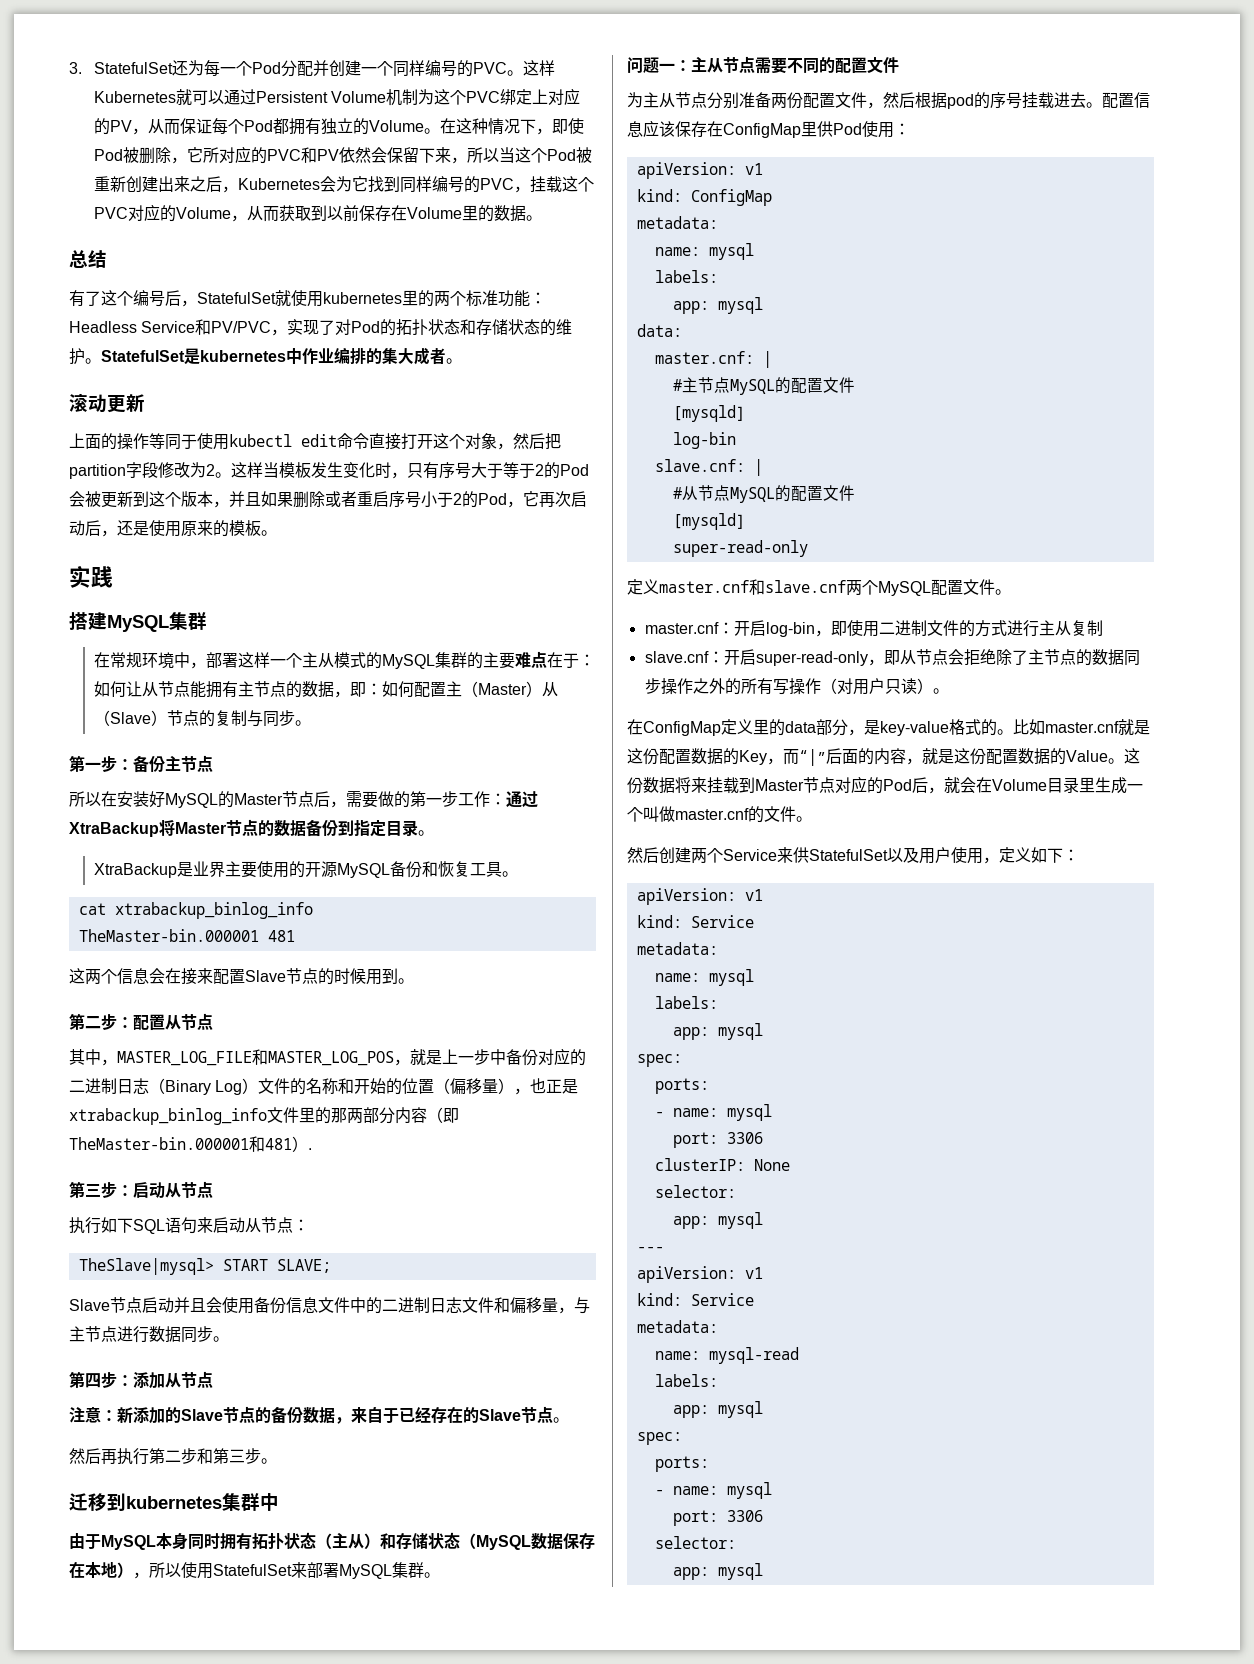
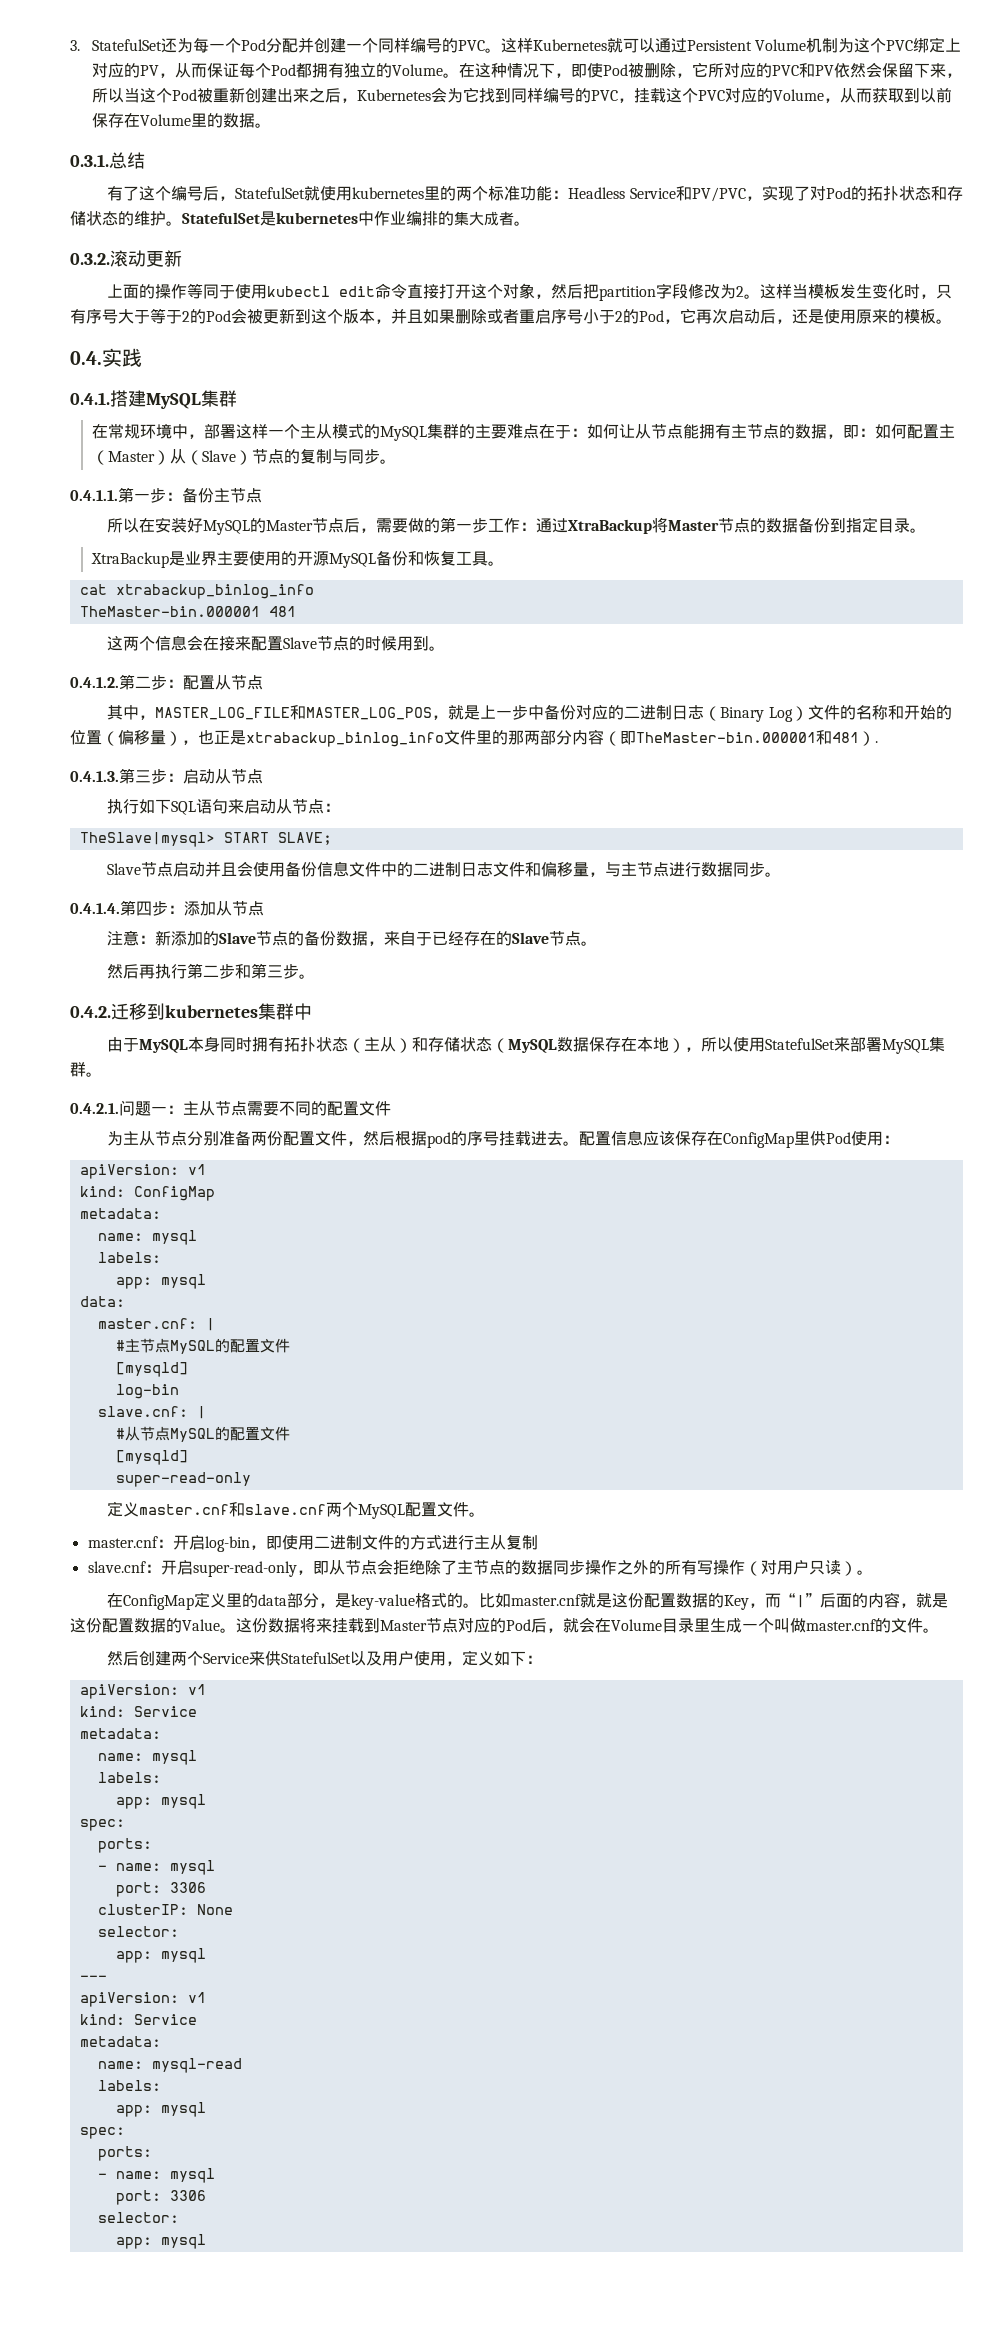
- 总结
+ 0.3.1.总结
- 滚动更新
+ 0.3.2.滚动更新
- 实践
+ 0.4.实践
- 搭建MySQL集群
+ 0.4.1.搭建MySQL集群
- 第一步：备份主节点
+ 0.4.1.1.第一步：备份主节点
- 第二步：配置从节点
+ 0.4.1.2.第二步：配置从节点
- 第三步：启动从节点
+ 0.4.1.3.第三步：启动从节点
- 第四步：添加从节点
+ 0.4.1.4.第四步：添加从节点
- 迁移到kubernetes集群中
+ 0.4.2.迁移到kubernetes集群中
- 问题一：主从节点需要不同的配置文件
+ 0.4.2.1.问题一：主从节点需要不同的配置文件

